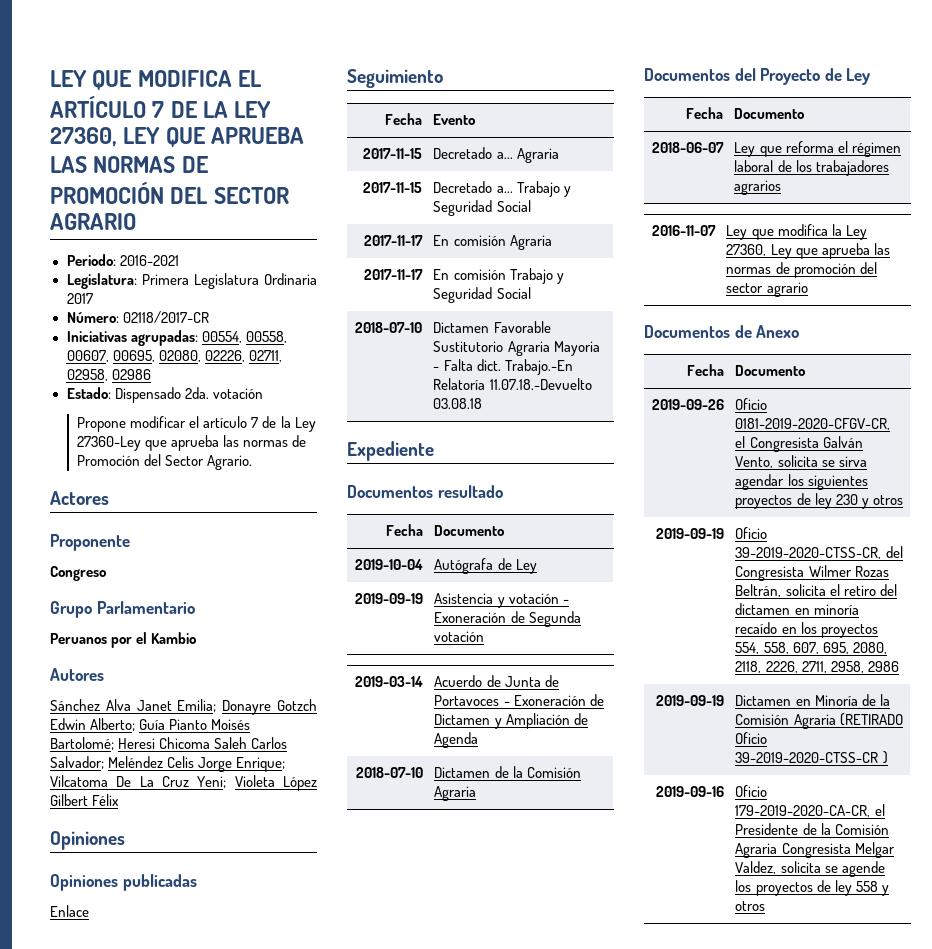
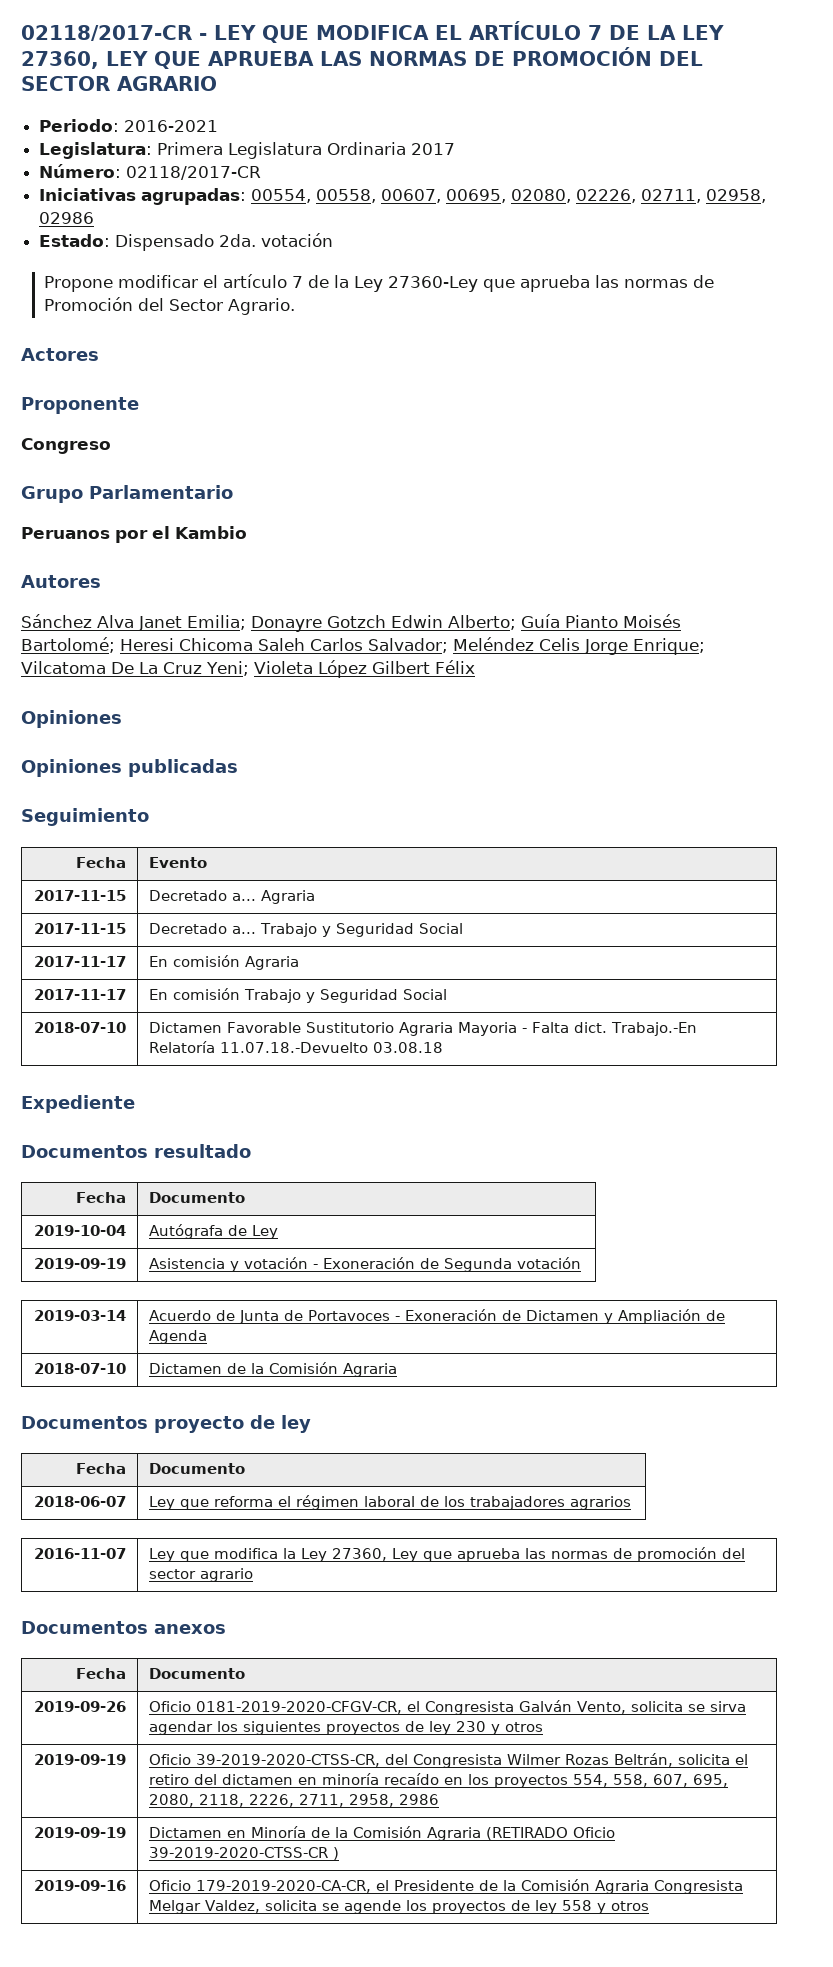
- LEY QUE MODIFICA EL ARTÍCULO 7 DE LA LEY 27360, LEY QUE APRUEBA LAS NORMAS DE PROMOCIÓN DEL SECTOR AGRARIO
+ 02118/2017-CR - LEY QUE MODIFICA EL ARTÍCULO 7 DE LA LEY 27360, LEY QUE APRUEBA LAS NORMAS DE PROMOCIÓN DEL SECTOR AGRARIO
- Enlace
- Documentos del Proyecto de Ley
+ Documentos proyecto de ley
- Documentos de Anexo
+ Documentos anexos

